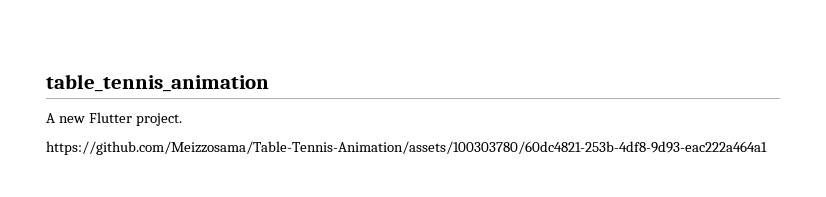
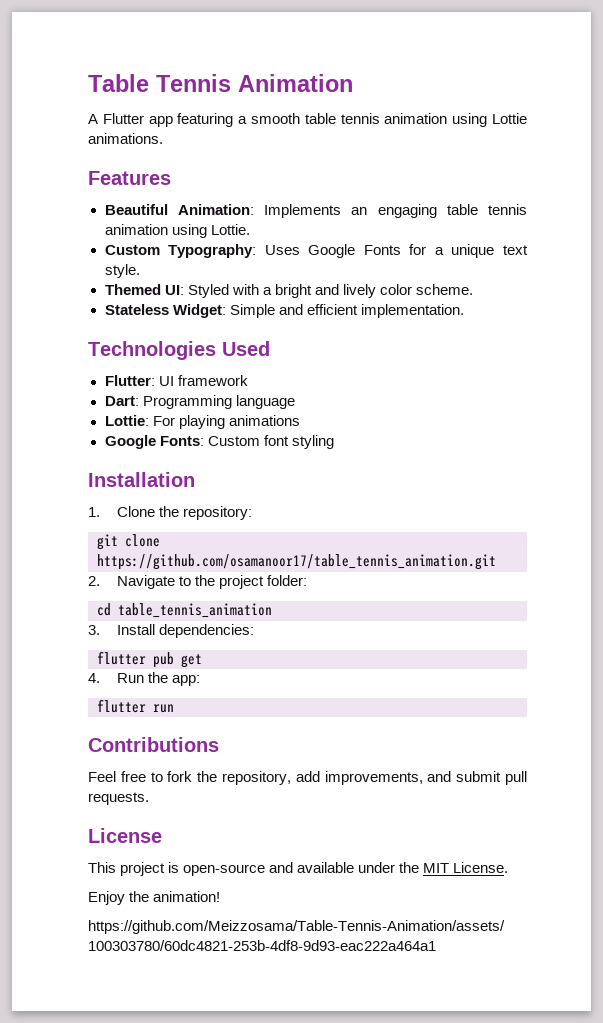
- table_tennis_animation
- A new Flutter project.
+ Table Tennis Animation
+ A Flutter app featuring a smooth table tennis animation using Lottie animations.
+ Features
+ Beautiful Animation: Implements an engaging table tennis animation using Lottie.
+ Custom Typography: Uses Google Fonts for a unique text style.
+ Themed UI: Styled with a bright and lively color scheme.
+ Stateless Widget: Simple and efficient implementation.
+ Technologies Used
+ Flutter: UI framework
+ Dart: Programming language
+ Lottie: For playing animations
+ Google Fonts: Custom font styling
+ Installation
+ 1. Clone the repository:
+ git clone https://github.com/osamanoor17/table_tennis_animation.git
+ 2. Navigate to the project folder:
+ cd table_tennis_animation
+ 3. Install dependencies:
+ flutter pub get
+ 4. Run the app:
+ flutter run
+ Contributions
+ Feel free to fork the repository, add improvements, and submit pull requests.
+ License
+ This project is open-source and available under the MIT License.
+ Enjoy the animation!

